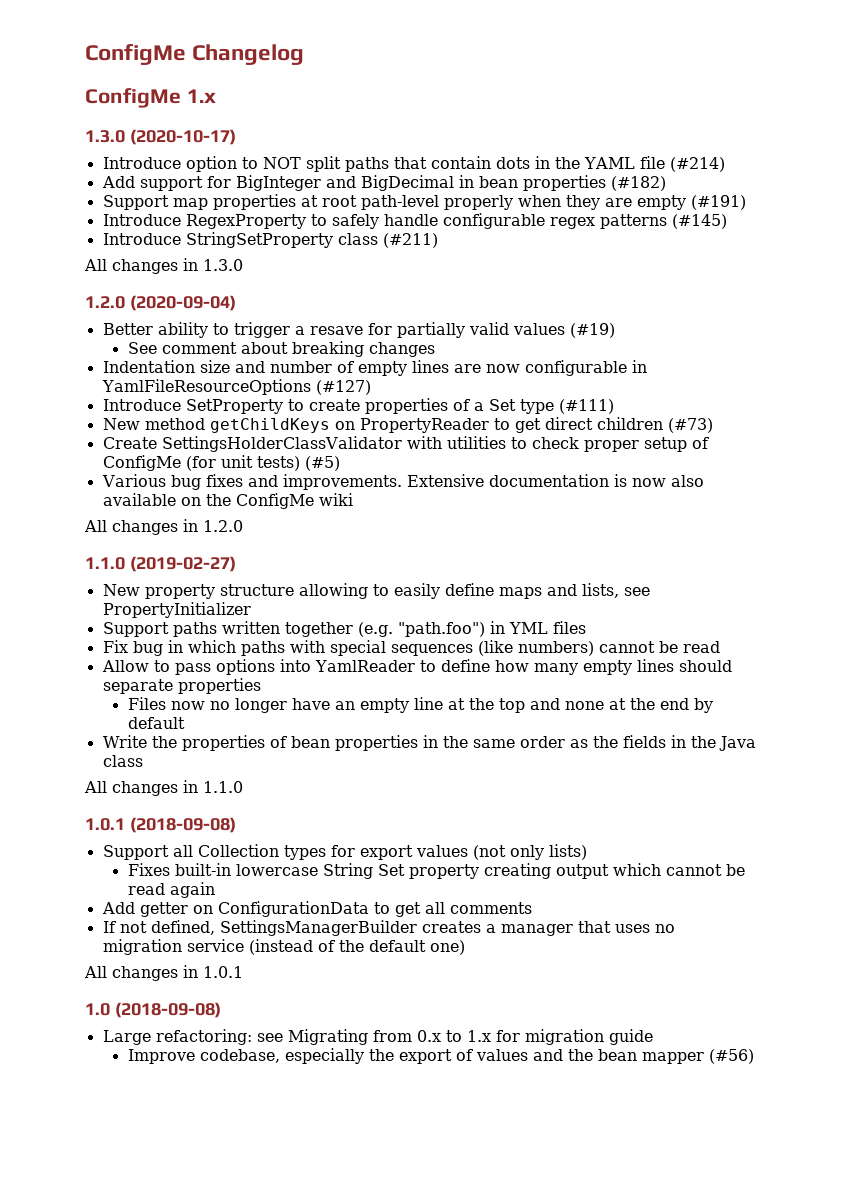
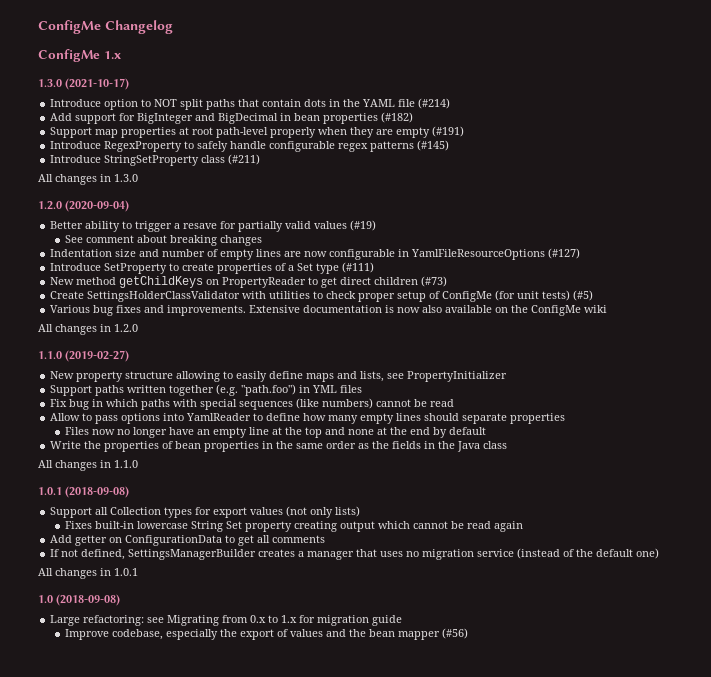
- 1.3.0 (2020-10-17)
+ 1.3.0 (2021-10-17)

